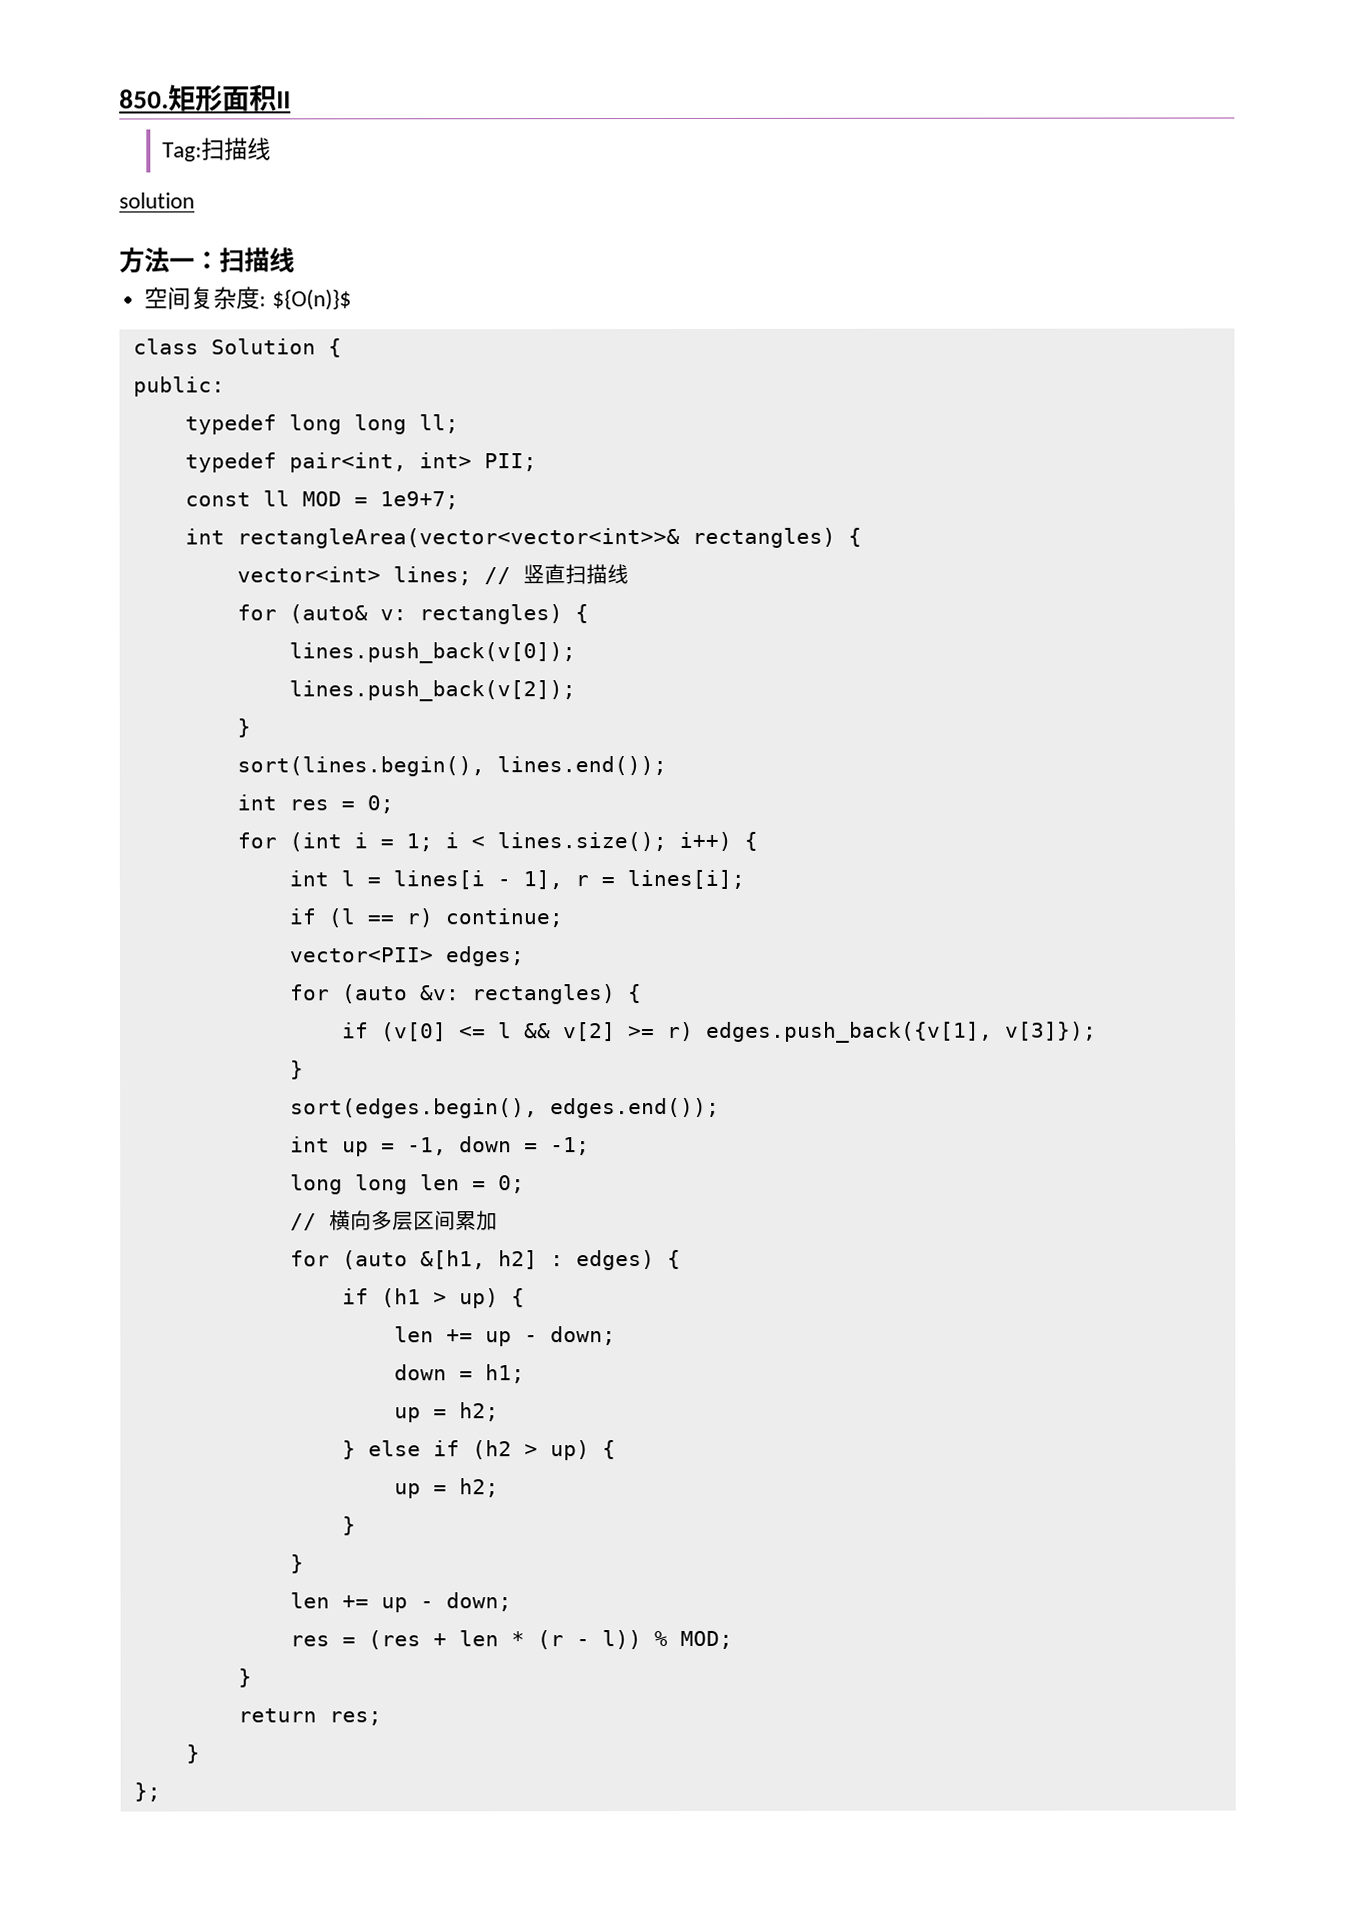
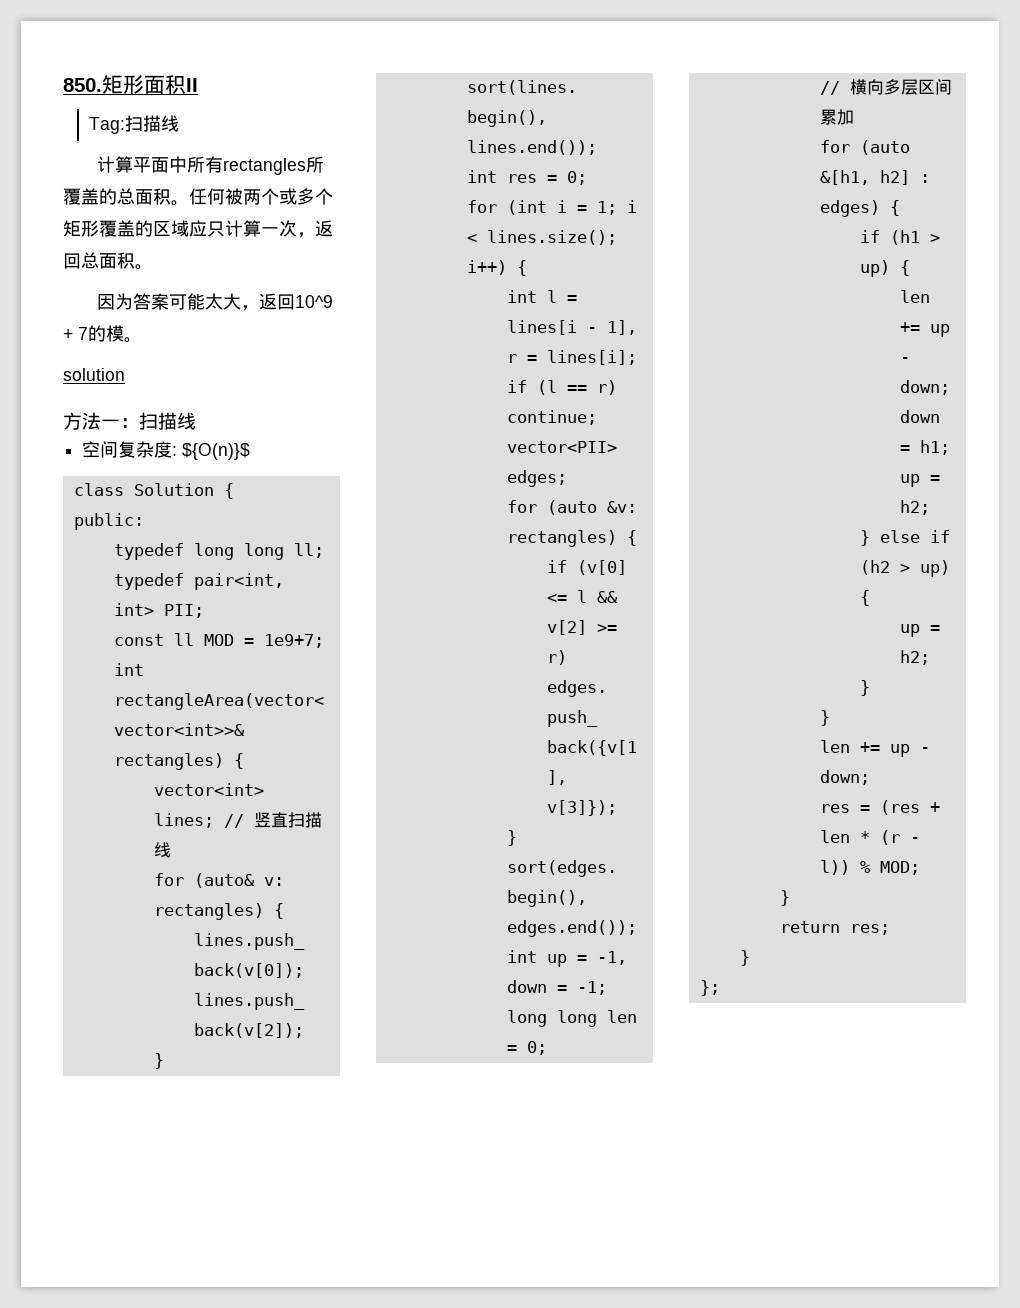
+ 计算平面中所有rectangles所覆盖的总面积。任何被两个或多个矩形覆盖的区域应只计算一次，返回总面积。
+ 因为答案可能太大，返回10^9 + 7的模。

